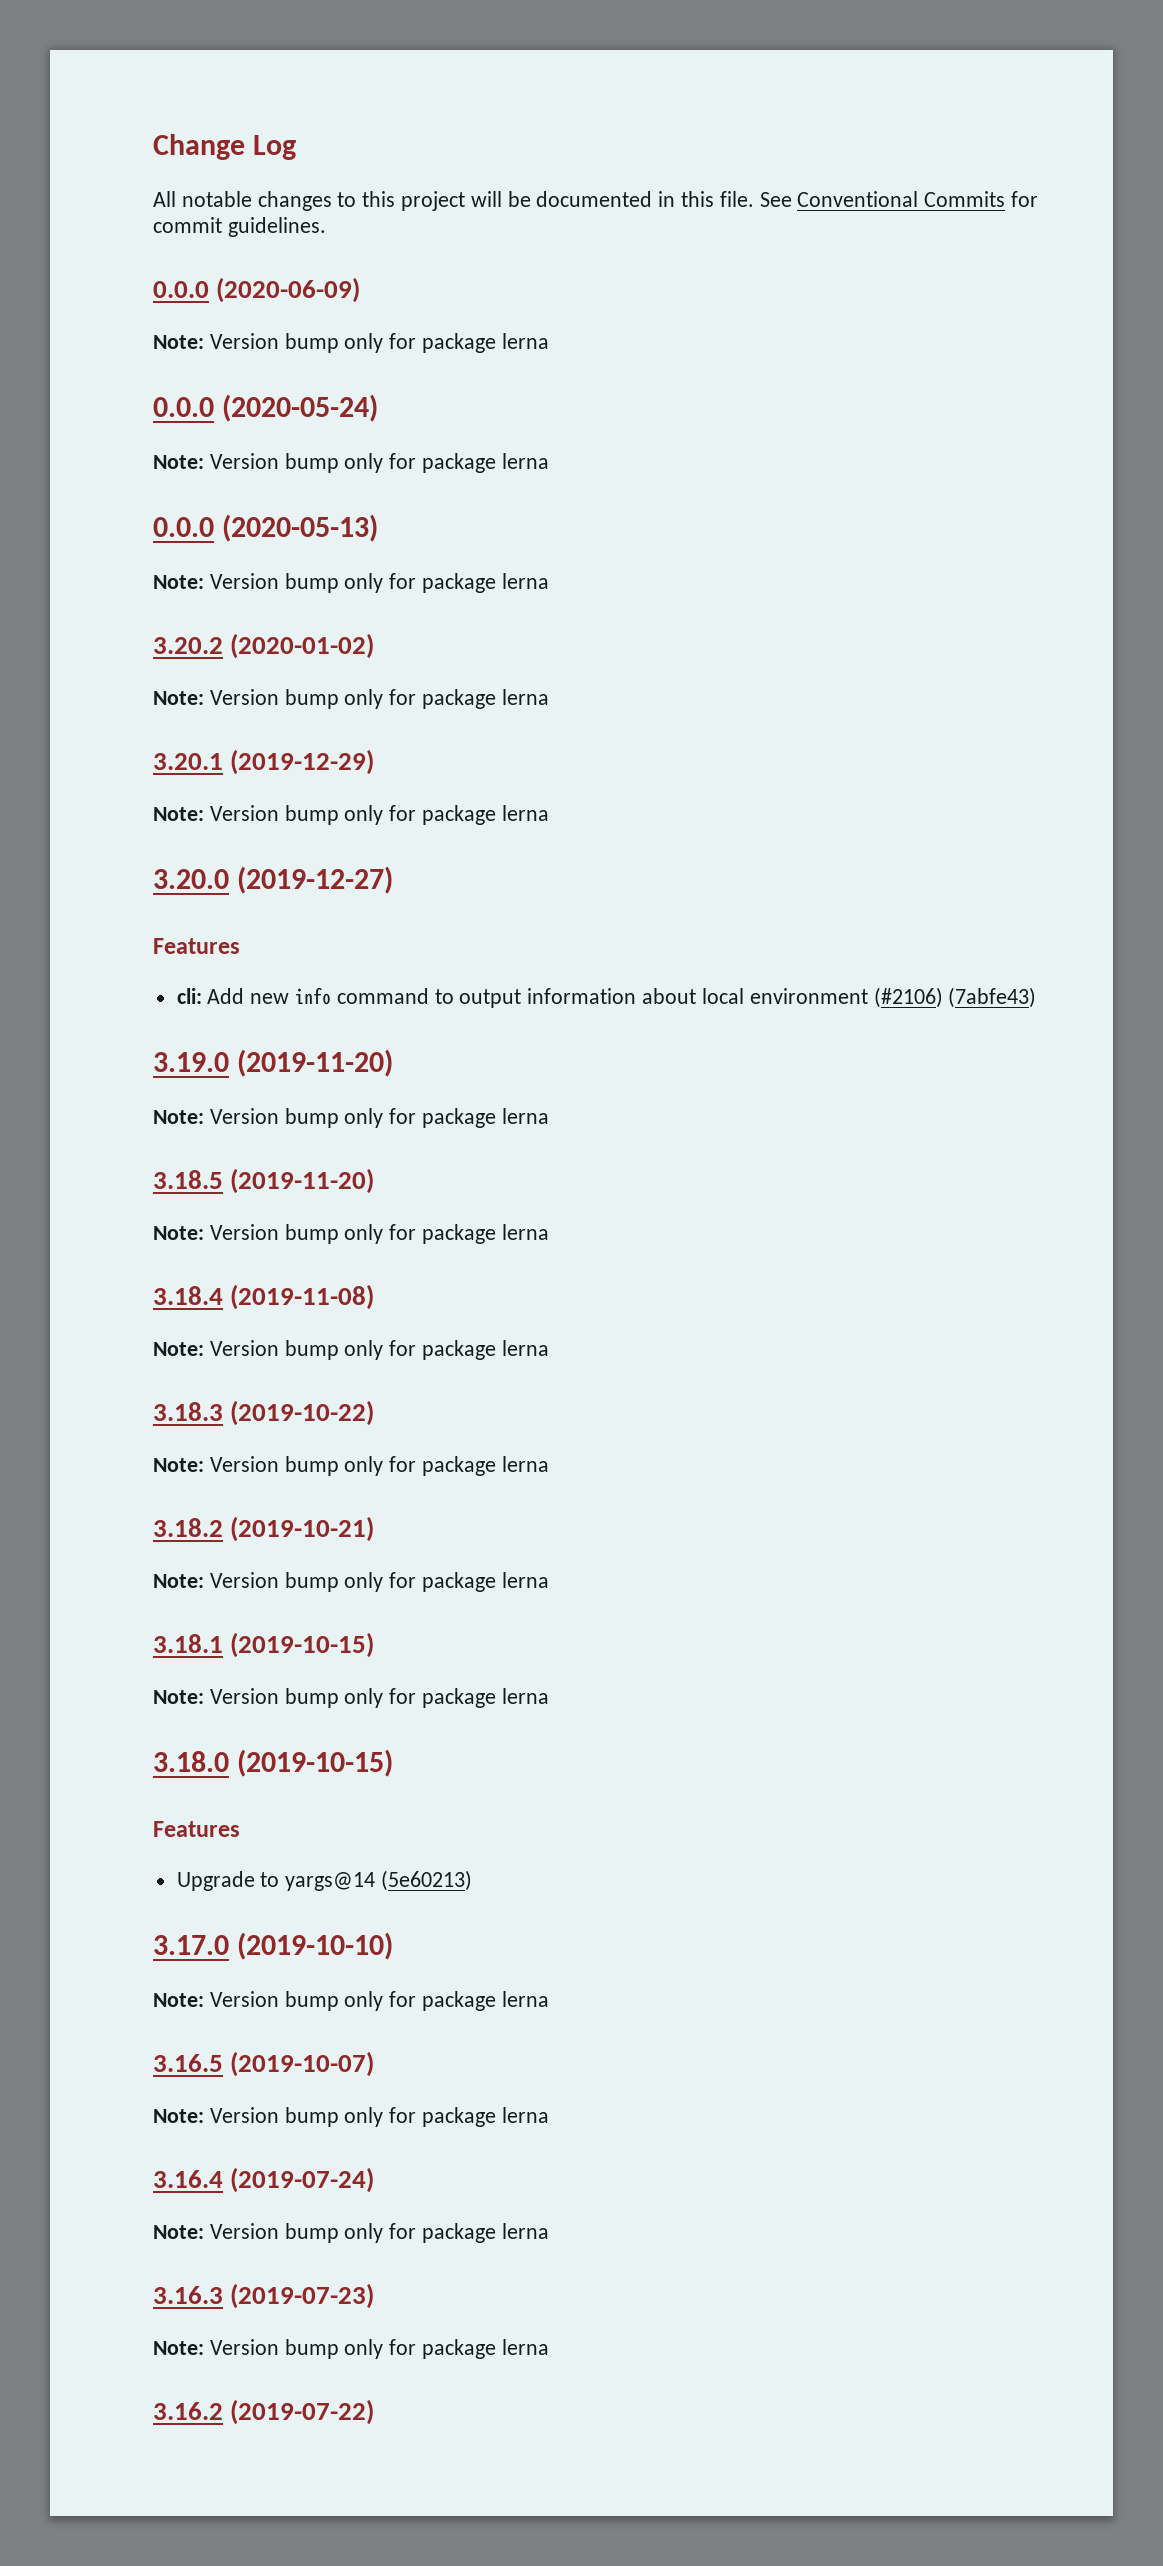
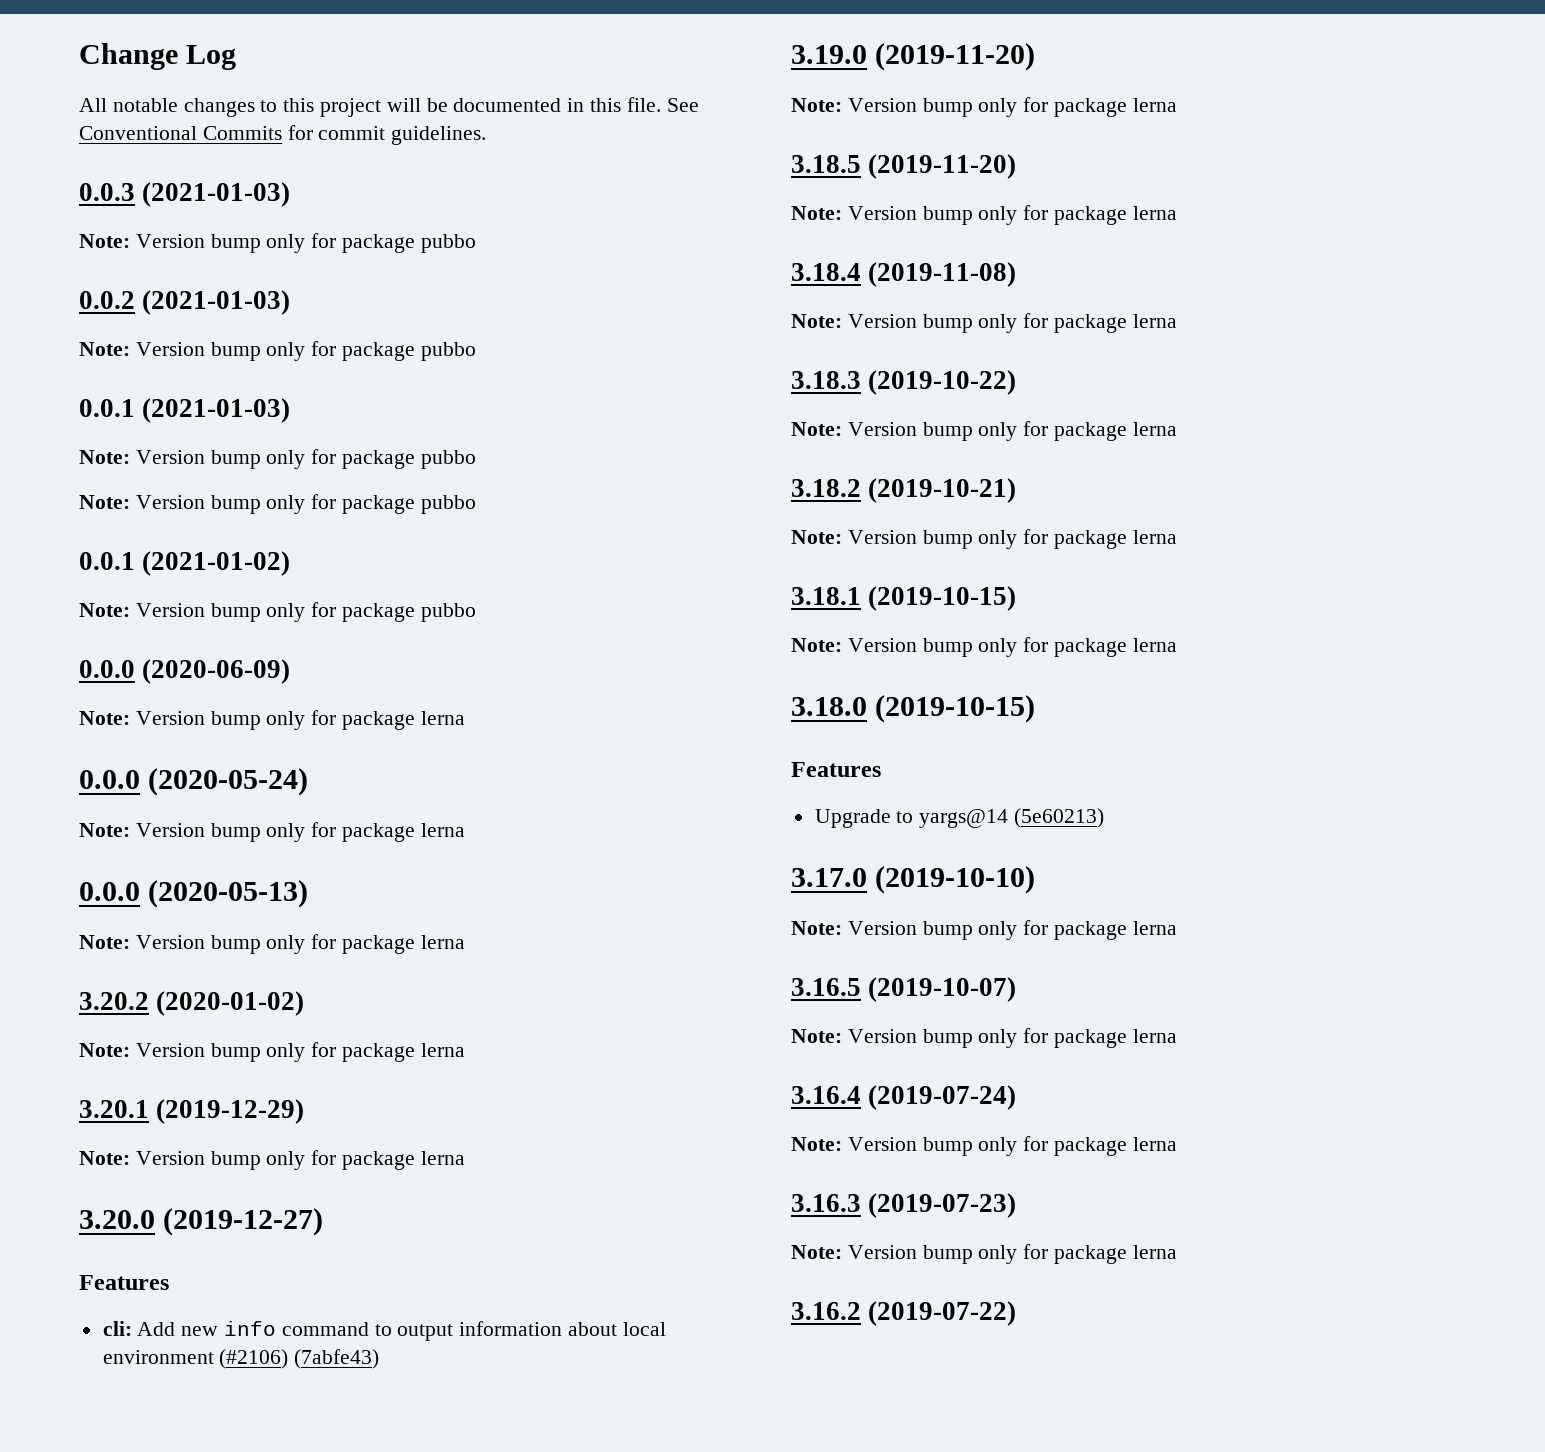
+ 0.0.3 (2021-01-03)
+ Note: Version bump only for package pubbo
+ 0.0.2 (2021-01-03)
+ Note: Version bump only for package pubbo
+ 0.0.1 (2021-01-03)
+ Note: Version bump only for package pubbo
+ Note: Version bump only for package pubbo
+ 0.0.1 (2021-01-02)
+ Note: Version bump only for package pubbo

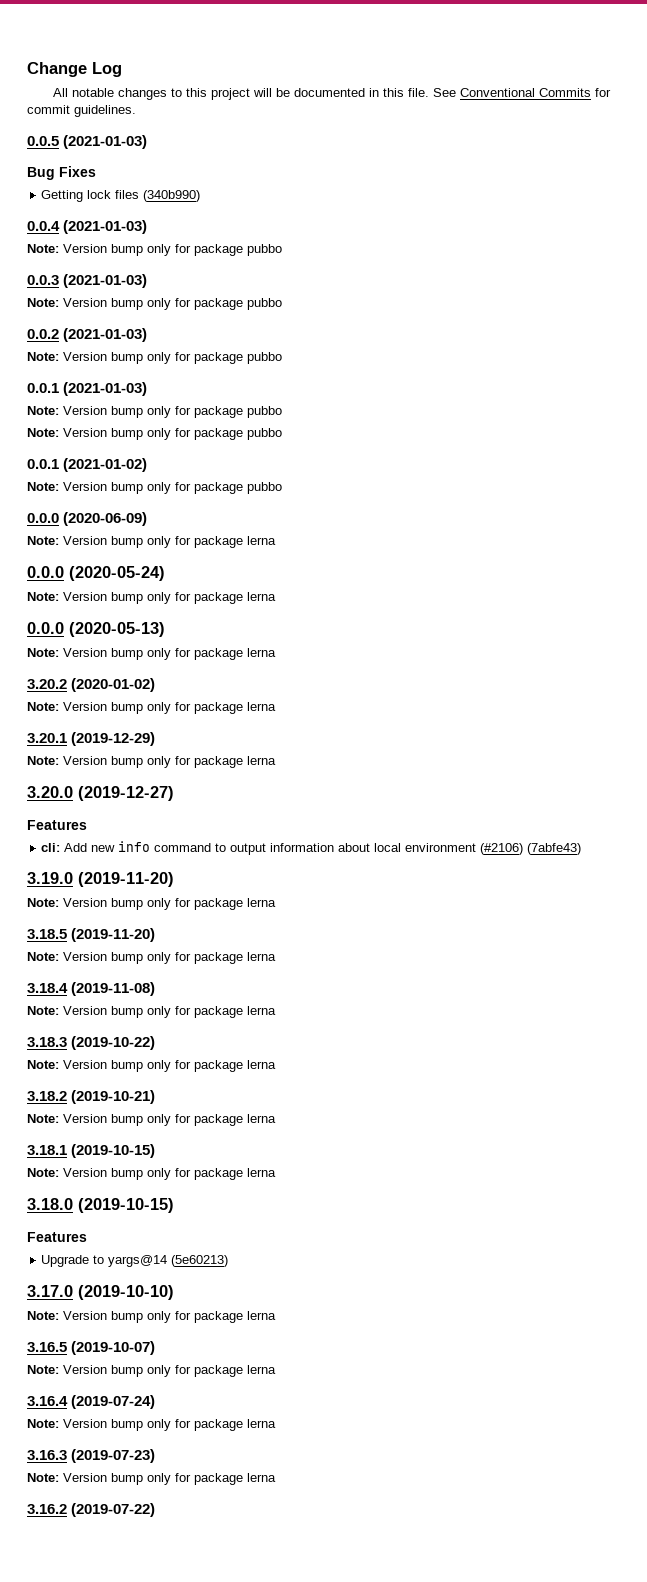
+ 0.0.5 (2021-01-03)
+ Bug Fixes
+ Getting lock files (340b990)
+ 0.0.4 (2021-01-03)
+ Note: Version bump only for package pubbo

